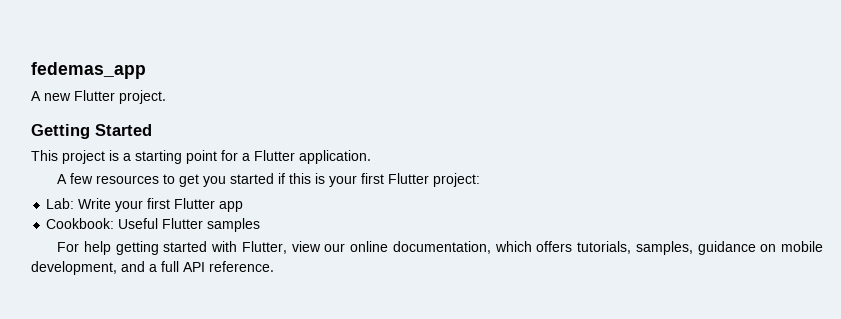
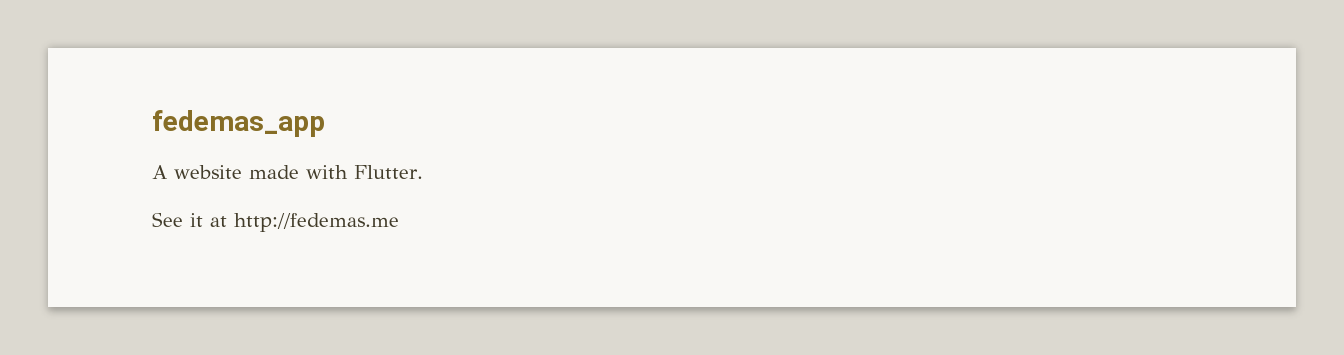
- A new Flutter project.
- Getting Started
- This project is a starting point for a Flutter application.
- A few resources to get you started if this is your first Flutter project:
- Lab: Write your first Flutter app
- Cookbook: Useful Flutter samples
- For help getting started with Flutter, view our online documentation, which offers tutorials, samples, guidance on mobile development, and a full API reference.
+ A website made with Flutter.
+ See it at http://fedemas.me

